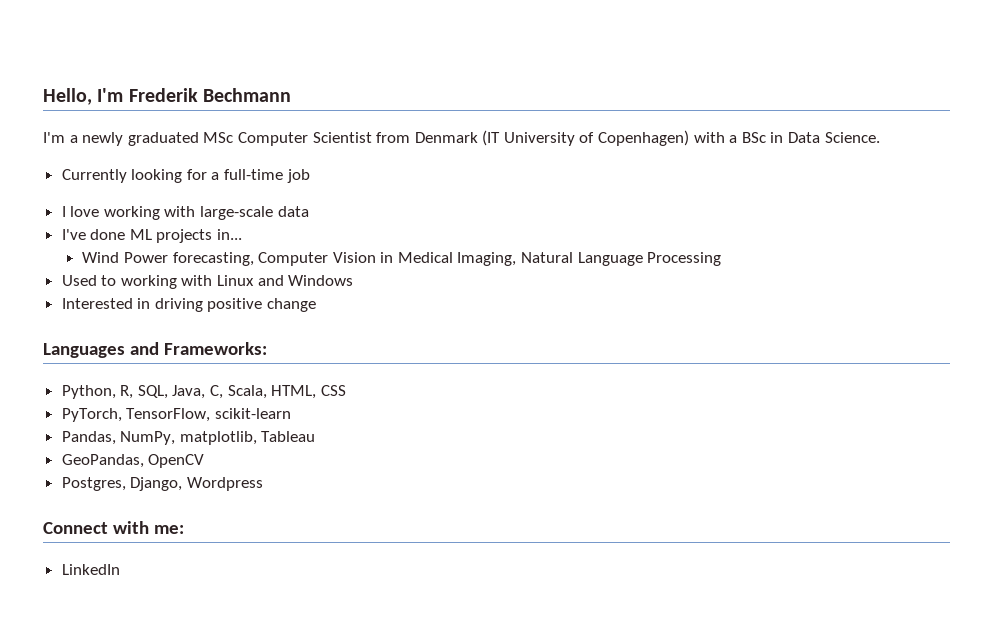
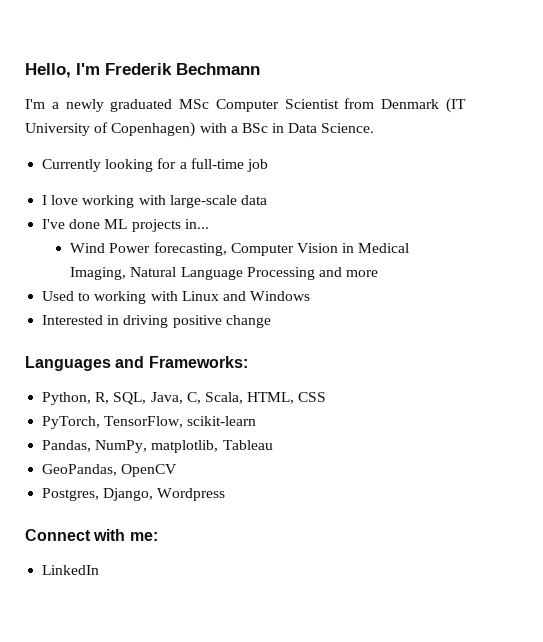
- Wind Power forecasting, Computer Vision in Medical Imaging, Natural Language Processing
+ Wind Power forecasting, Computer Vision in Medical Imaging, Natural Language Processing and more

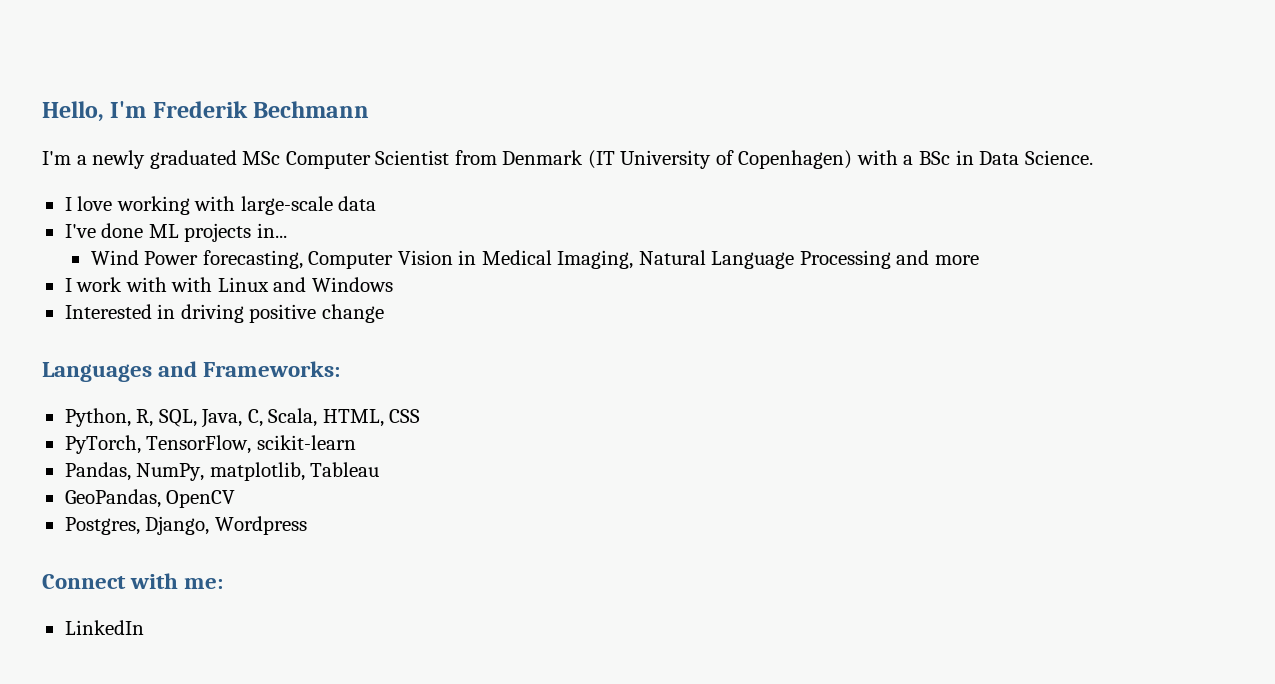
- Currently looking for a full-time job
- Used to working with Linux and Windows
+ I work with with Linux and Windows

